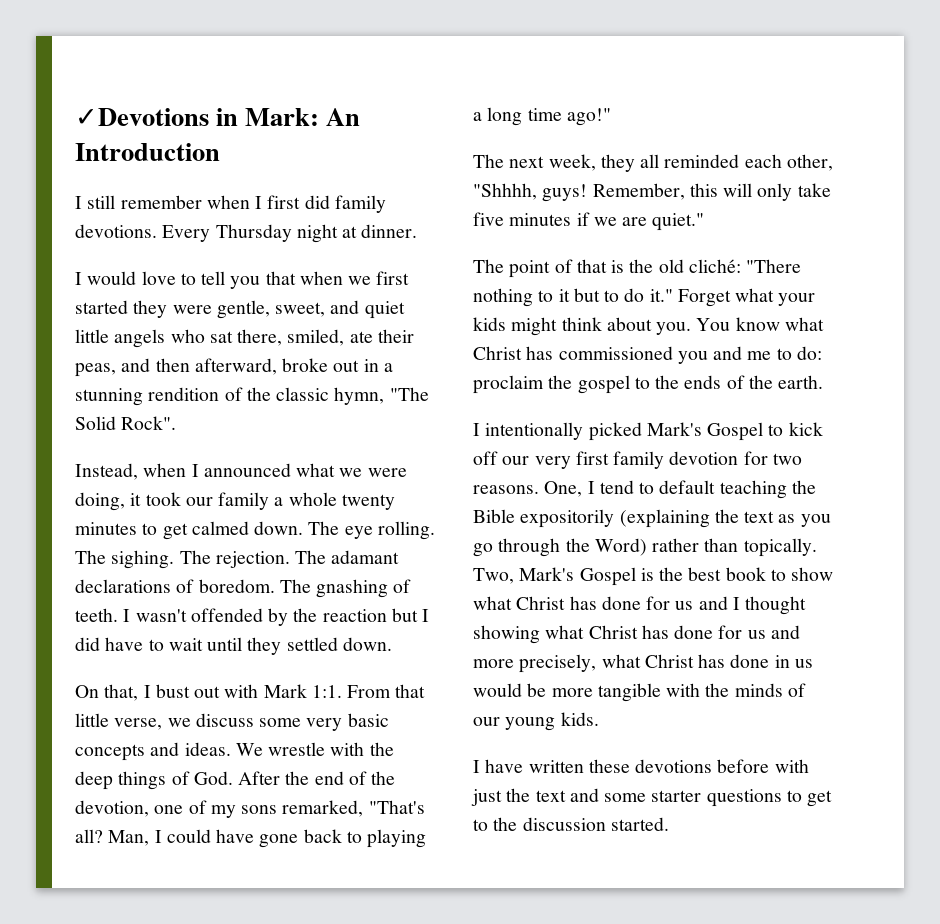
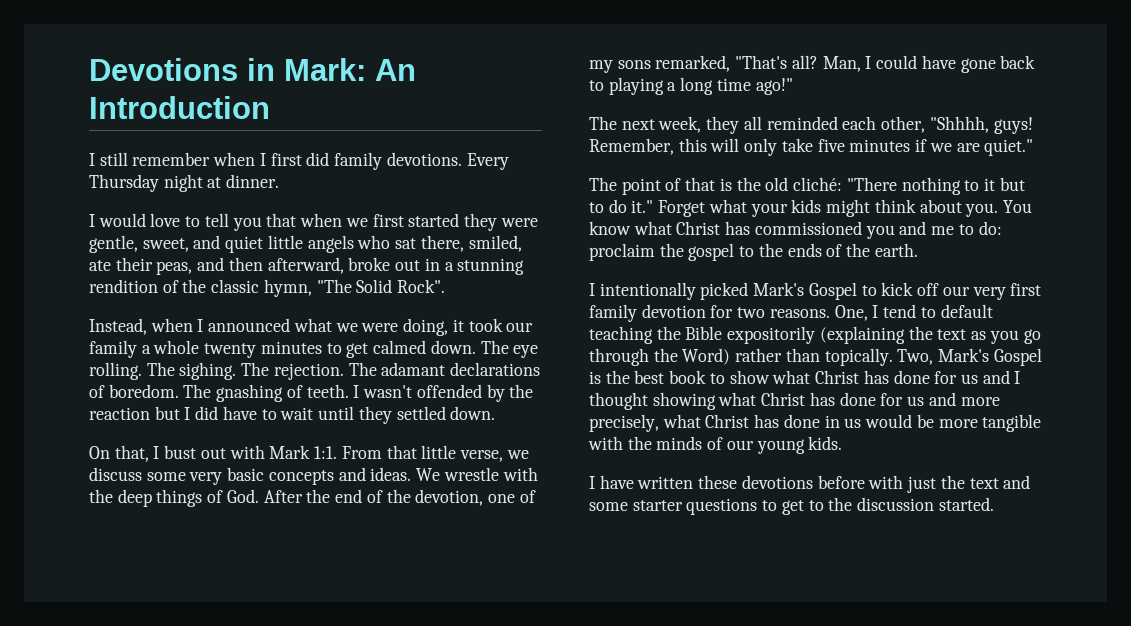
- ✓Devotions in Mark: An Introduction
+ Devotions in Mark: An Introduction

